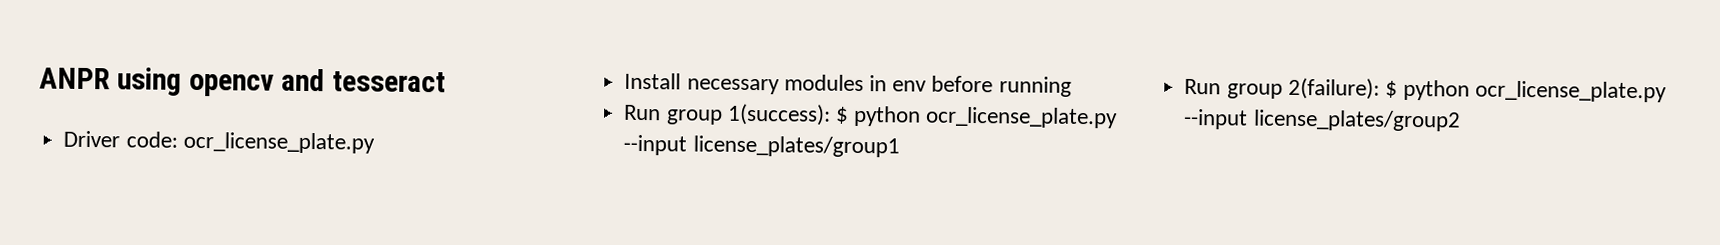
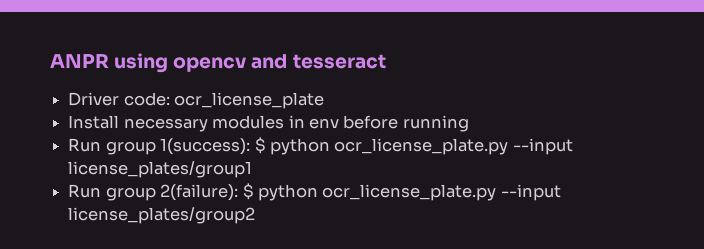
- Driver code: ocr_license_plate.py
+ Driver code: ocr_license_plate

